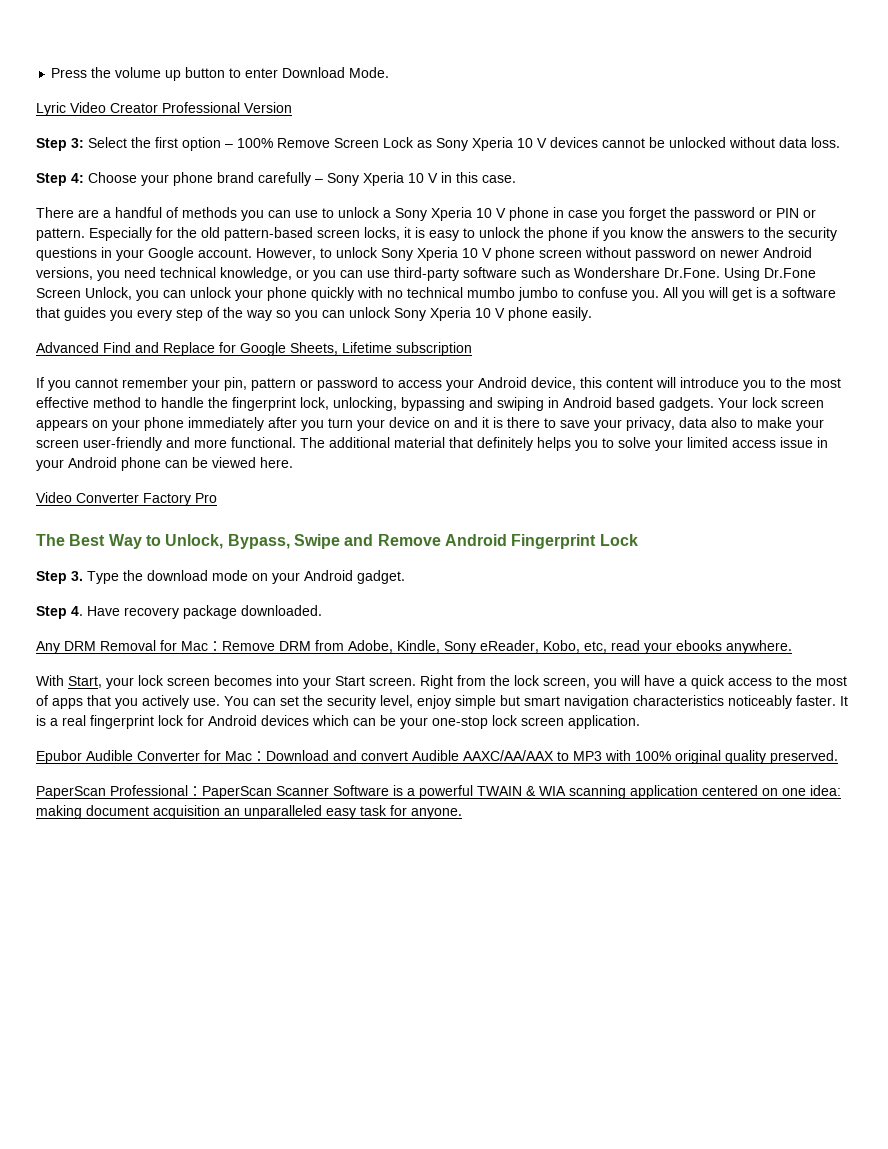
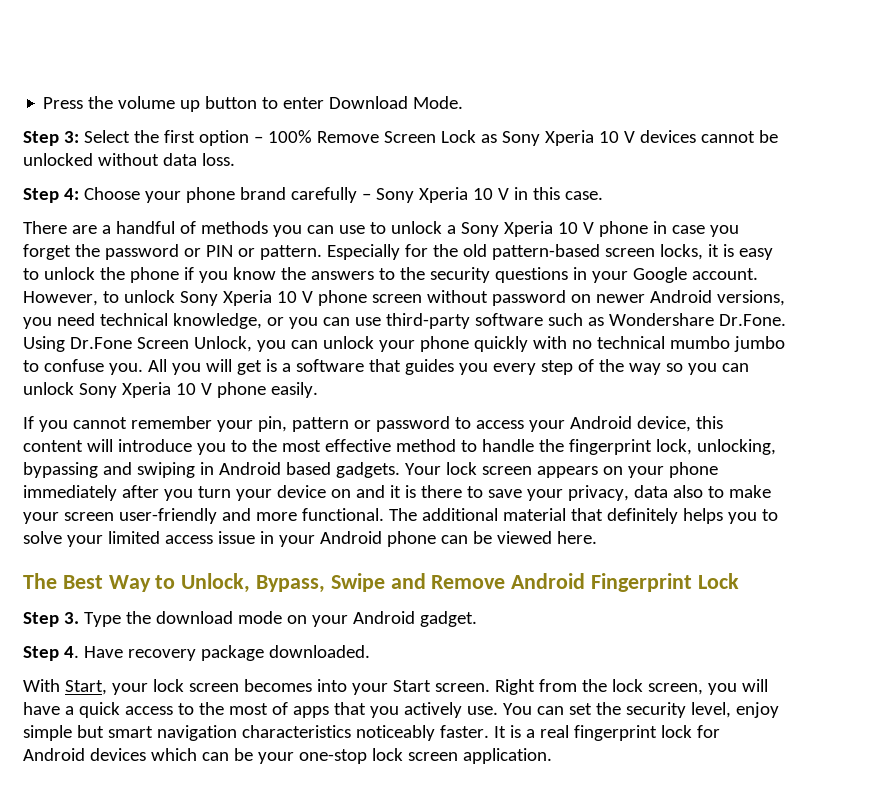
- Lyric Video Creator Professional Version
- Advanced Find and Replace for Google Sheets, Lifetime subscription
- Video Converter Factory Pro
- Any DRM Removal for Mac：Remove DRM from Adobe, Kindle, Sony eReader, Kobo, etc, read your ebooks anywhere.
- Epubor Audible Converter for Mac：Download and convert Audible AAXC/AA/AAX to MP3 with 100% original quality preserved.
- PaperScan Professional：PaperScan Scanner Software is a powerful TWAIN & WIA scanning application centered on one idea: making document acquisition an unparalleled easy task for anyone.

